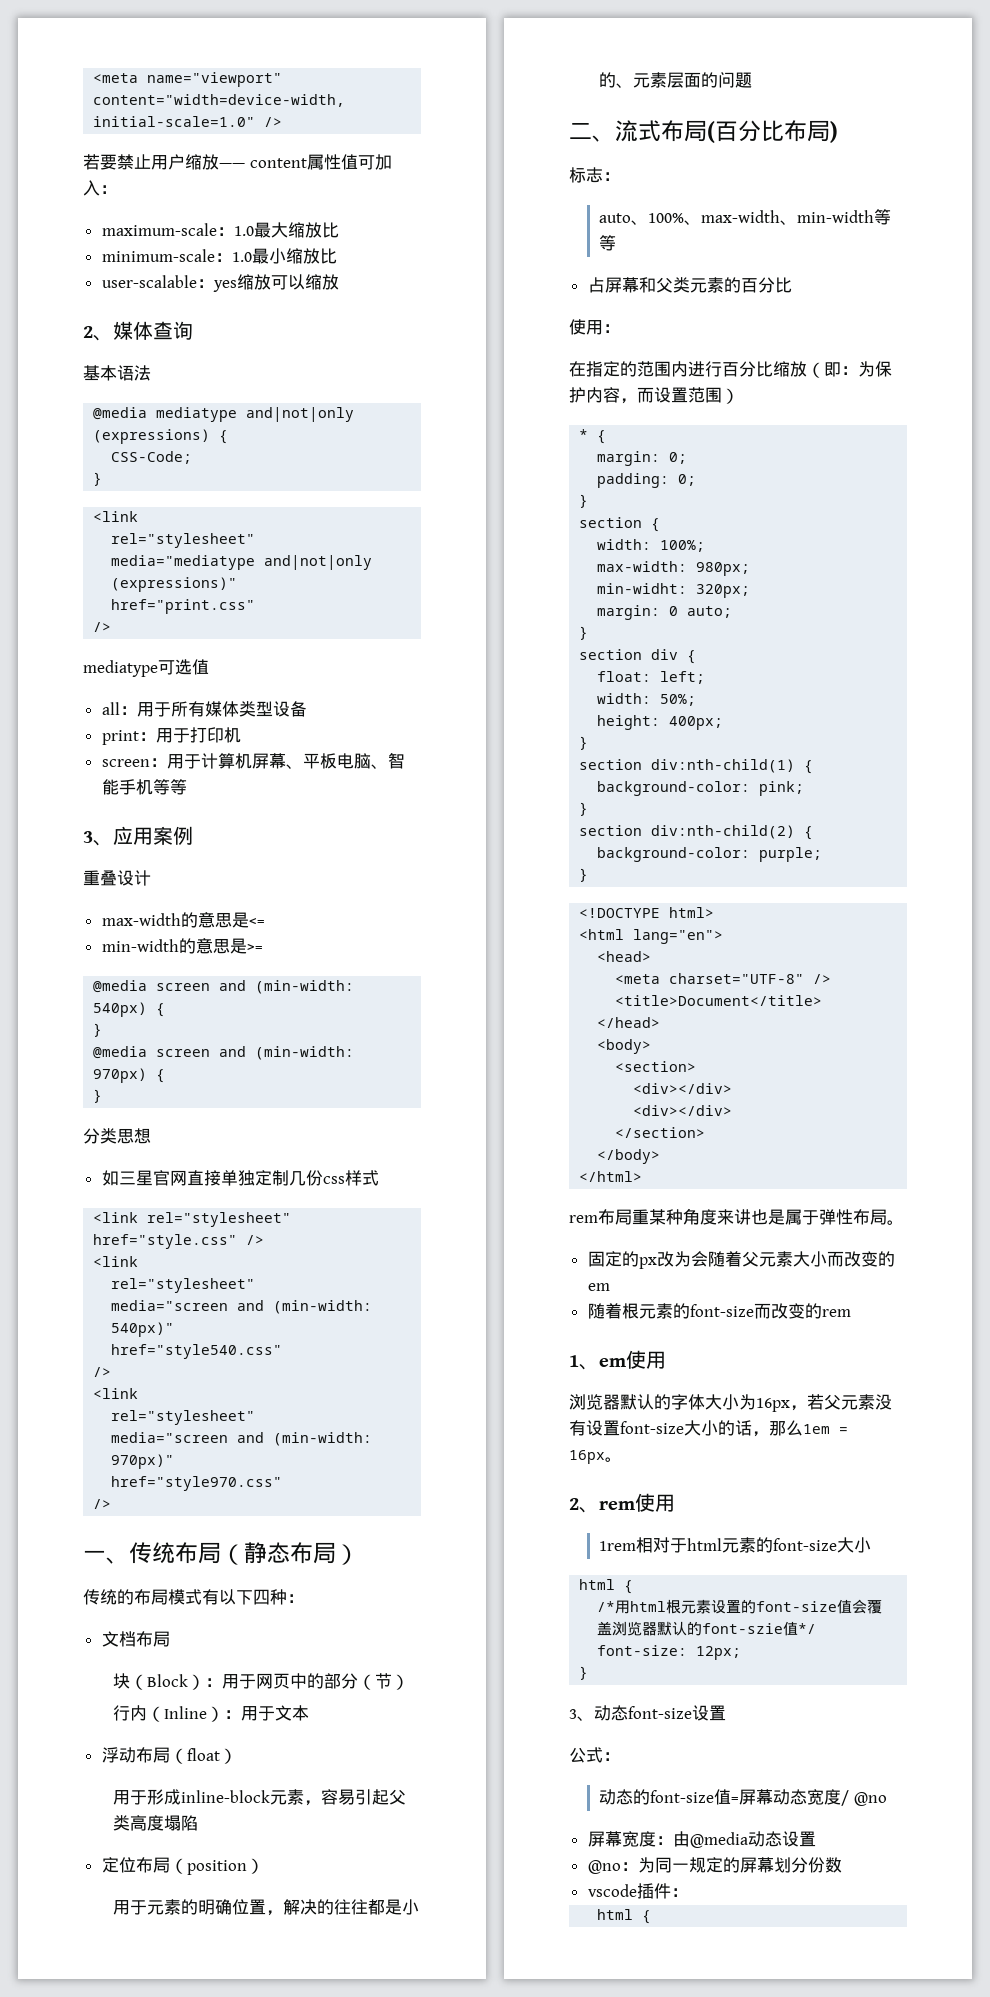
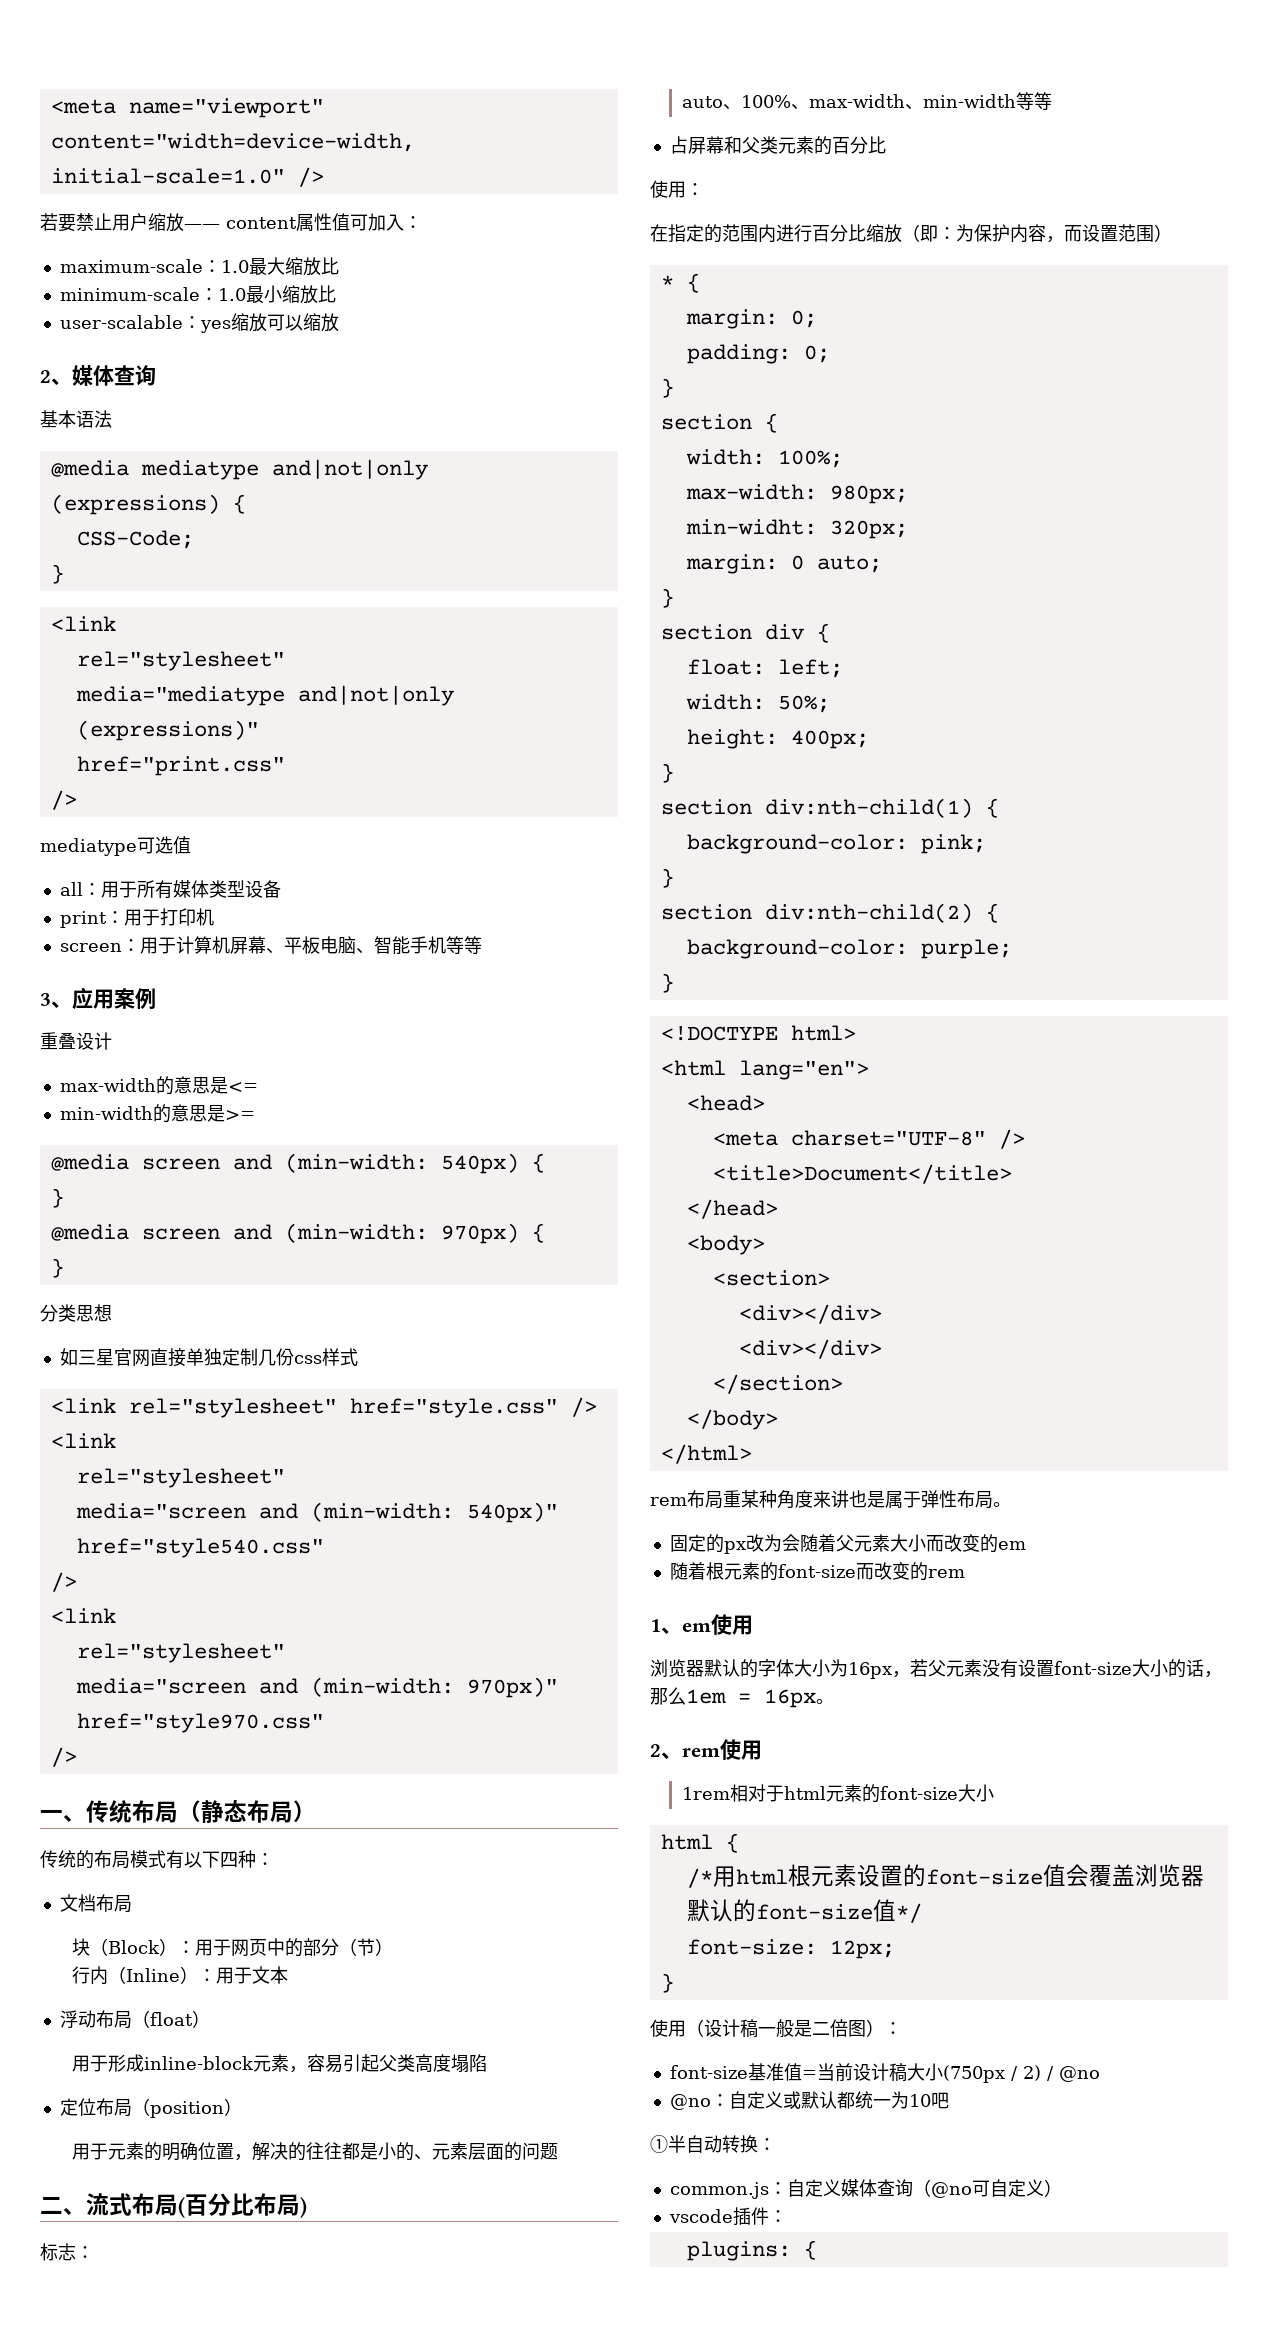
- /*用html根元素设置的font-size值会覆盖浏览器默认的font-szie值*/
+ /*用html根元素设置的font-size值会覆盖浏览器默认的font-size值*/
- 3、动态font-size设置
- 公式：
- 动态的font-size值=屏幕动态宽度/ @no
- 屏幕宽度：由@media动态设置
- @no：为同一规定的屏幕划分份数
+ 使用（设计稿一般是二倍图）：
+ font-size基准值=当前设计稿大小(750px / 2) / @no
+ @no：自定义或默认都统一为10吧
+ ①半自动转换：
+ common.js：自定义媒体查询（@no可自定义）
  vscode插件：
- html {
+ plugins: {

